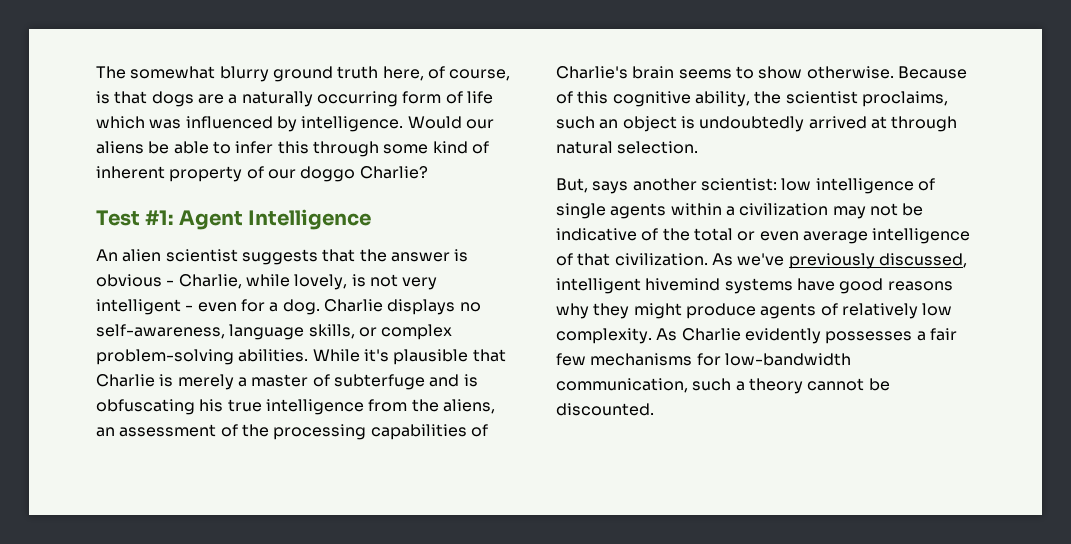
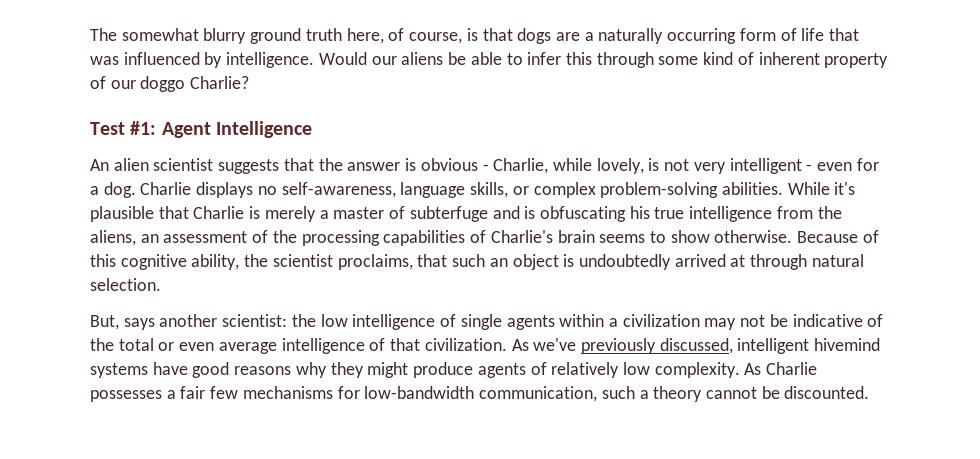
- The somewhat blurry ground truth here, of course, is that dogs are a naturally occurring form of life which was influenced by intelligence.
+ The somewhat blurry ground truth here, of course, is that dogs are a naturally occurring form of life that was influenced by intelligence.
- Because of this cognitive ability, the scientist proclaims, such an object is undoubtedly arrived at through natural selection.
+ Because of this cognitive ability, the scientist proclaims, that such an object is undoubtedly arrived at through natural selection.
- But, says another scientist: low intelligence of single agents within a civilization may not be indicative of the total or even average intelligence of that civilization.
+ But, says another scientist: the low intelligence of single agents within a civilization may not be indicative of the total or even average intelligence of that civilization.
- As Charlie evidently possesses a fair few mechanisms for low-bandwidth communication, such a theory cannot be discounted.
+ As Charlie possesses a fair few mechanisms for low-bandwidth communication, such a theory cannot be discounted.

